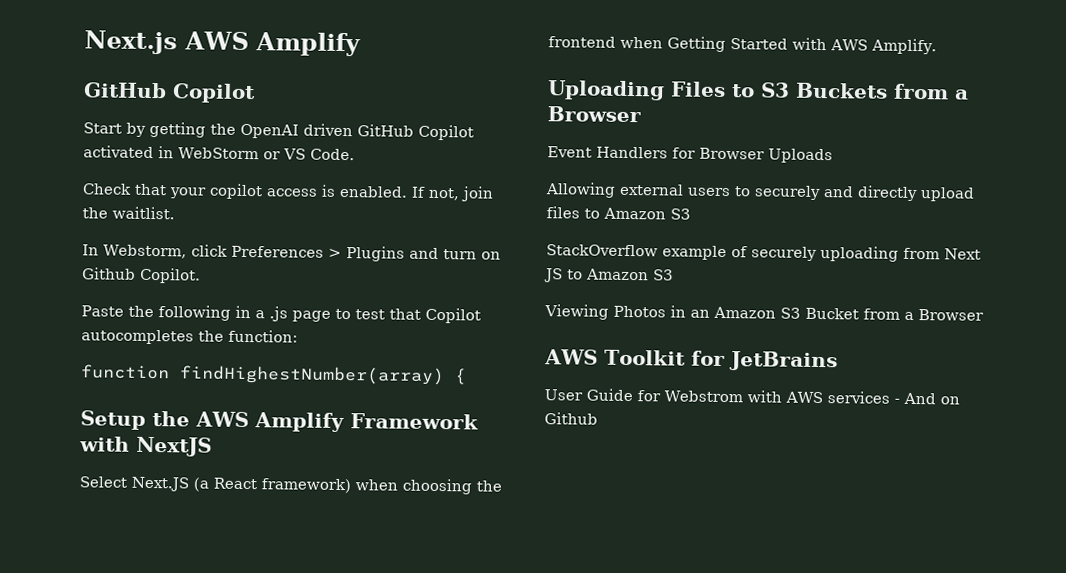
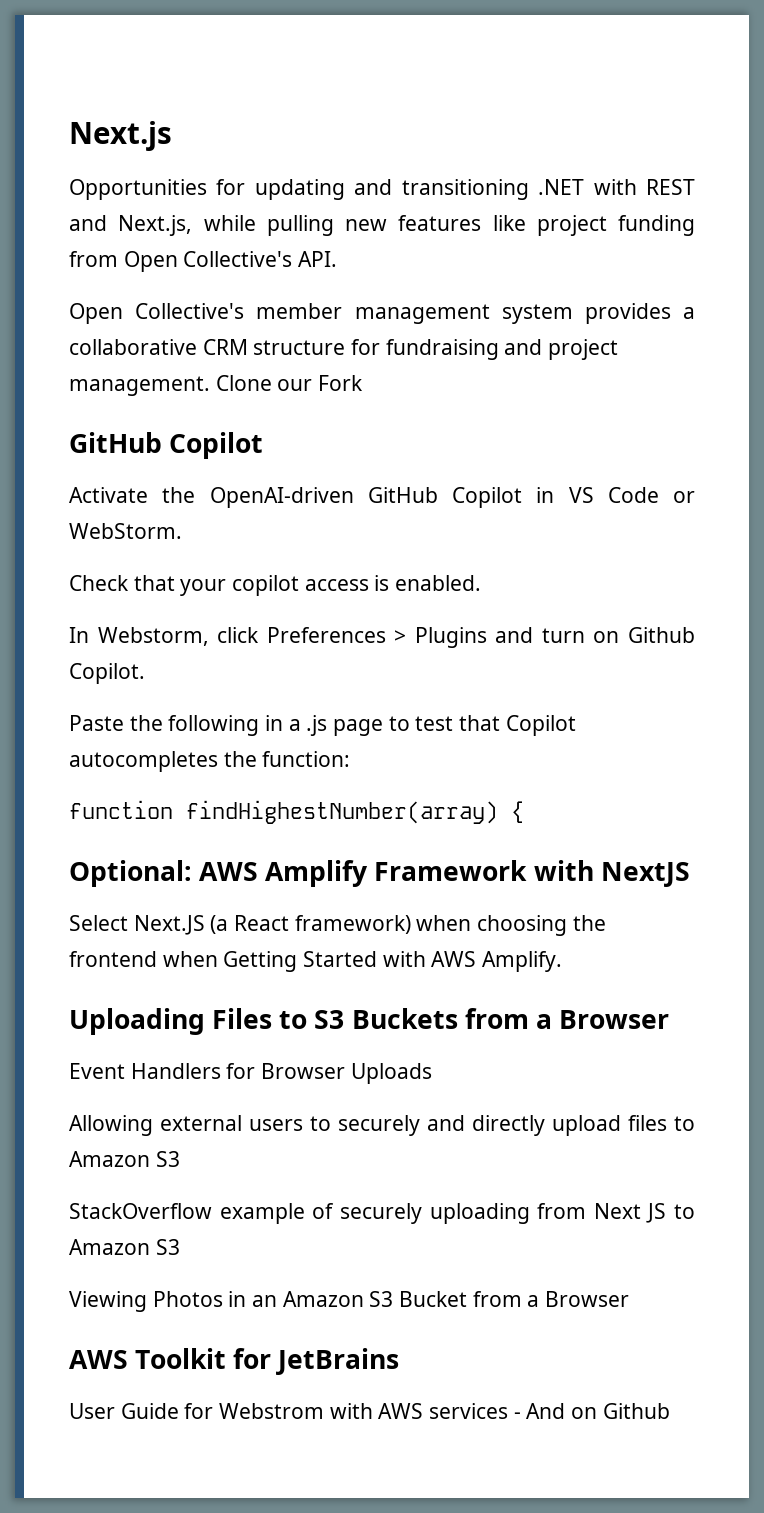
- Next.js AWS Amplify
+ Next.js
+ Opportunities for updating and transitioning .NET with REST and Next.js, while pulling new features like project funding from Open Collective's API.
+ Open Collective's member management system provides a collaborative CRM structure for fundraising and project management. Clone our Fork
  GitHub Copilot
- Start by getting the OpenAI driven GitHub Copilot activated in WebStorm or VS Code.
+ Activate the OpenAI-driven GitHub Copilot in VS Code or WebStorm.
- If not, join the waitlist.
- Setup the AWS Amplify Framework with NextJS
+ Optional: AWS Amplify Framework with NextJS

